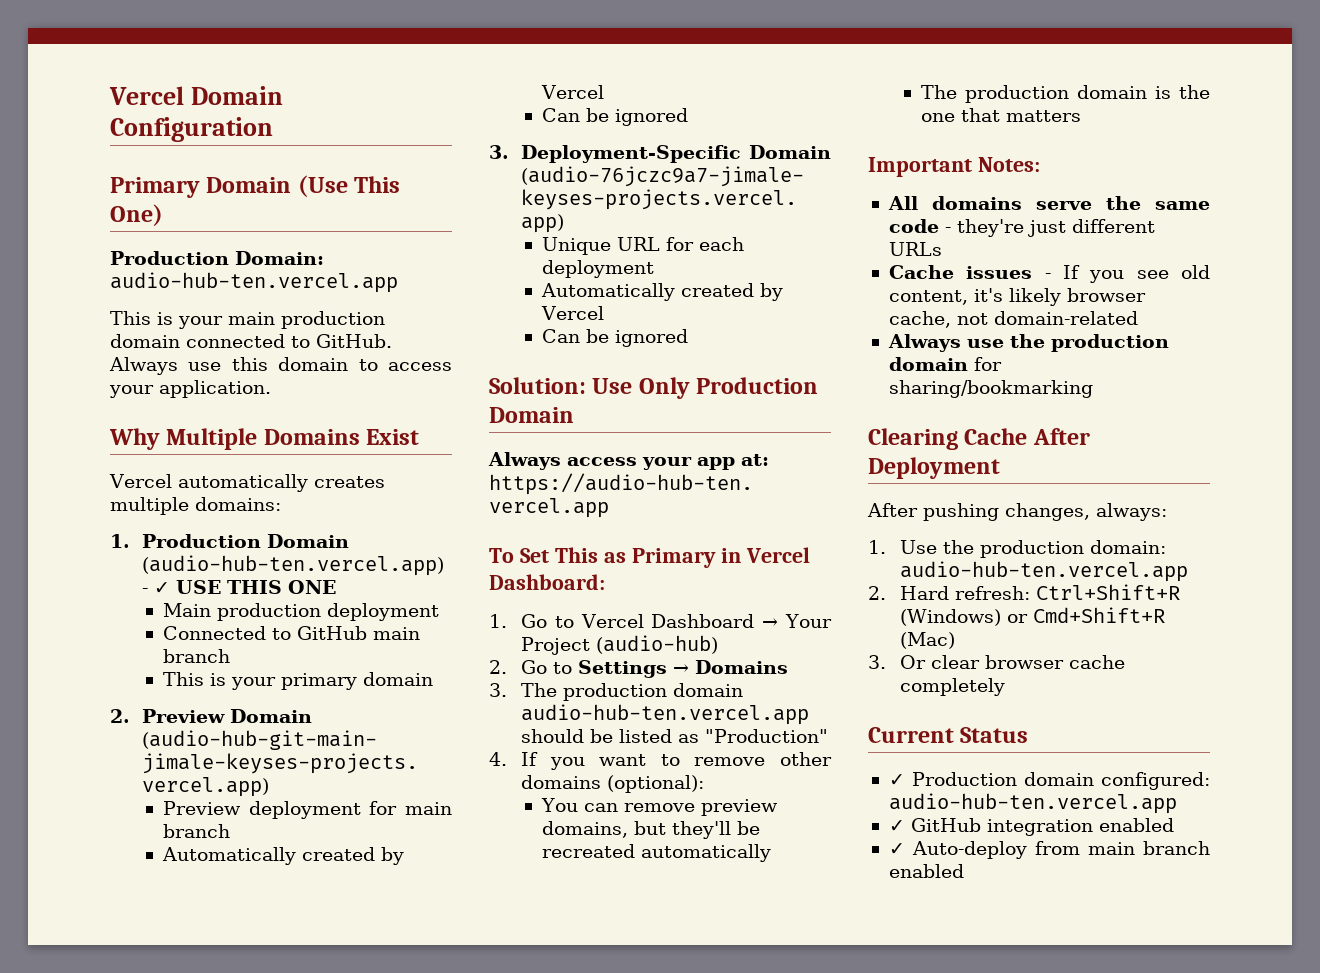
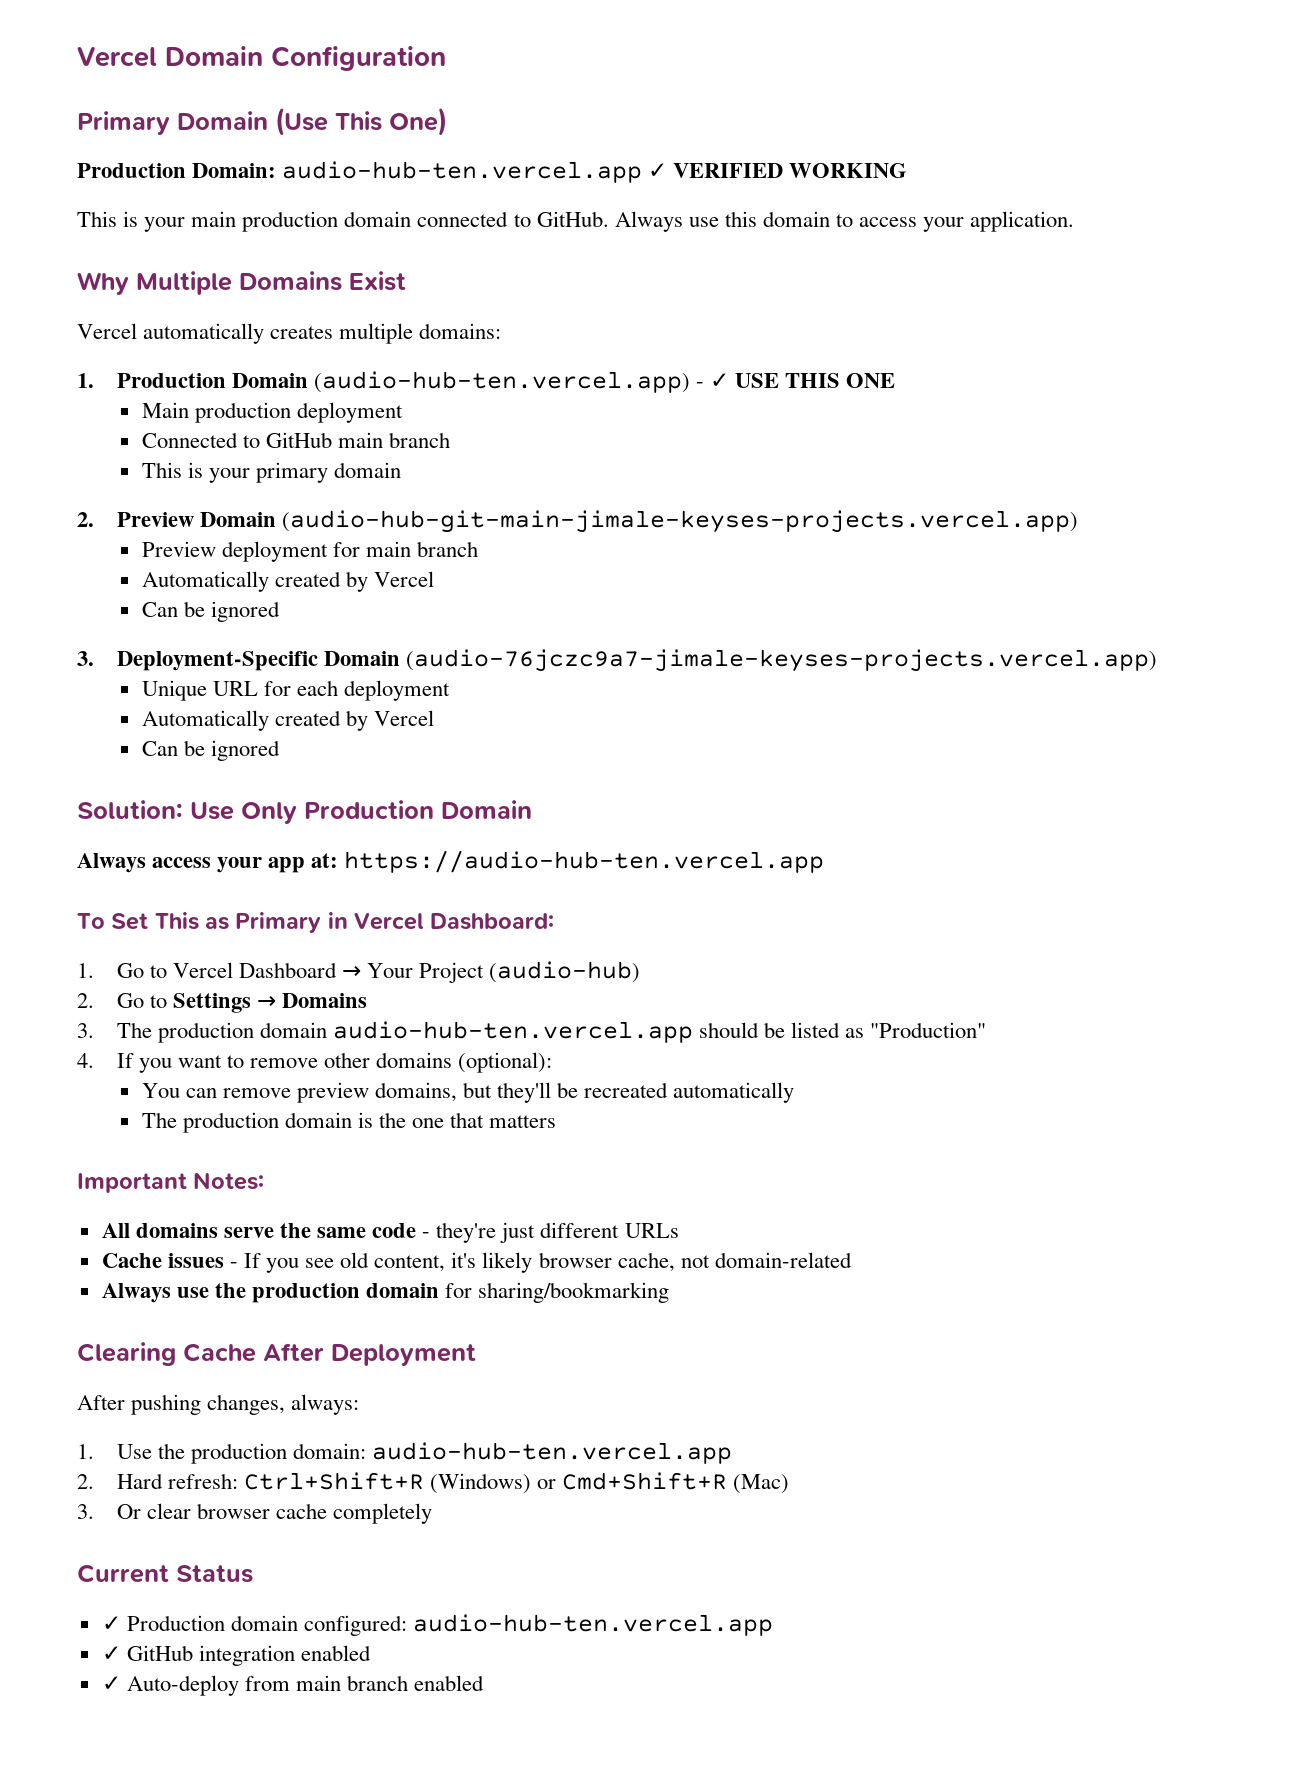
- Production Domain: audio-hub-ten.vercel.app
+ Production Domain: audio-hub-ten.vercel.app ✓ VERIFIED WORKING

